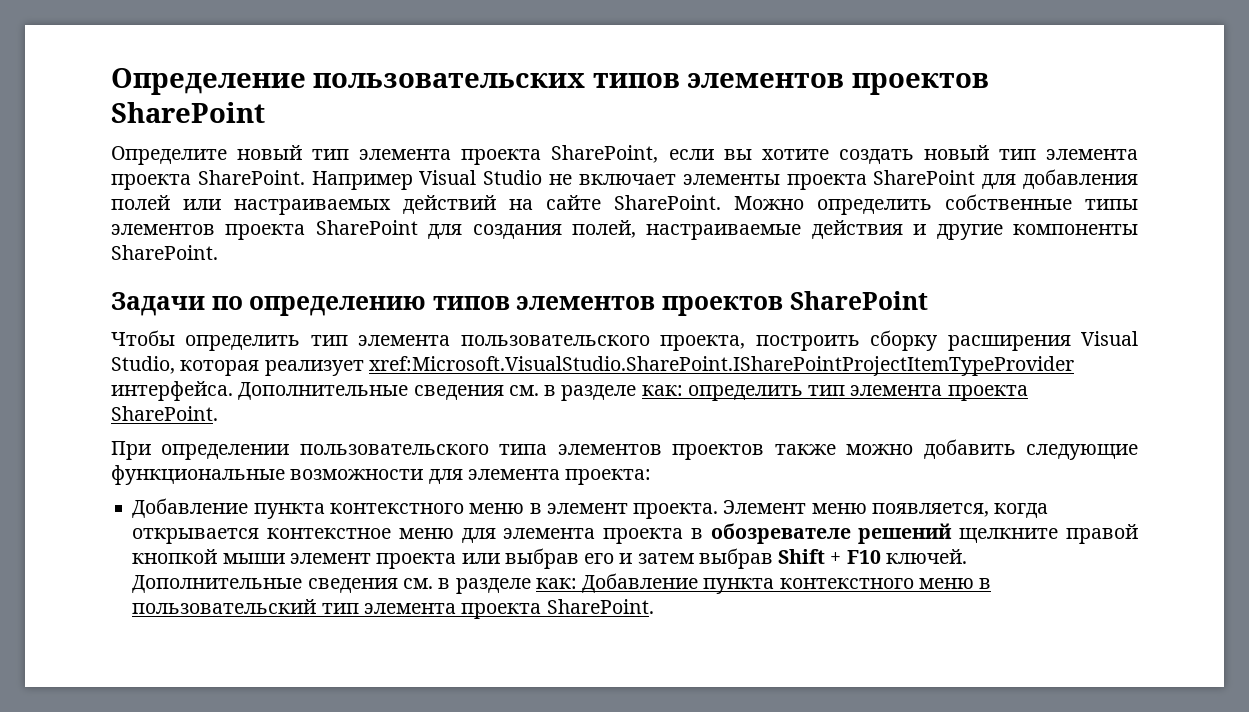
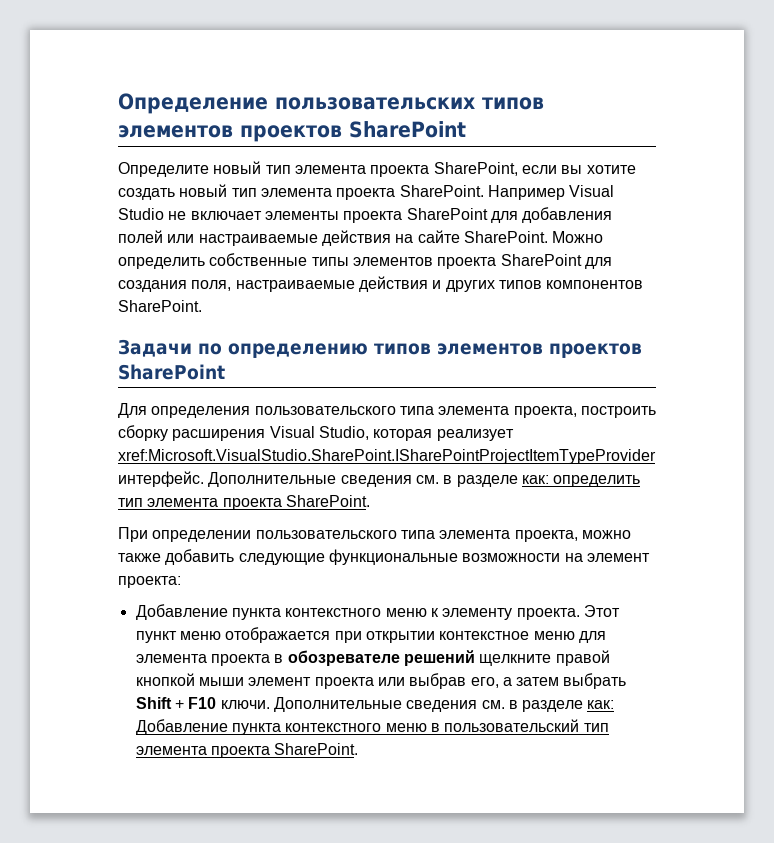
- Например Visual Studio не включает элементы проекта SharePoint для добавления полей или настраиваемых действий на сайте SharePoint.
+ Например Visual Studio не включает элементы проекта SharePoint для добавления полей или настраиваемые действия на сайте SharePoint.
- Можно определить собственные типы элементов проекта SharePoint для создания полей, настраиваемые действия и другие компоненты SharePoint.
+ Можно определить собственные типы элементов проекта SharePoint для создания поля, настраиваемые действия и других типов компонентов SharePoint.
- Чтобы определить тип элемента пользовательского проекта, построить сборку расширения Visual Studio, которая реализует xref:Microsoft.VisualStudio.SharePoint.ISharePointProjectItemTypeProvider интерфейса.
+ Для определения пользовательского типа элемента проекта, построить сборку расширения Visual Studio, которая реализует xref:Microsoft.VisualStudio.SharePoint.ISharePointProjectItemTypeProvider интерфейс.
- При определении пользовательского типа элементов проектов также можно добавить следующие функциональные возможности для элемента проекта:
+ При определении пользовательского типа элемента проекта, можно также добавить следующие функциональные возможности на элемент проекта:
- Добавление пункта контекстного меню в элемент проекта. Элемент меню появляется, когда открывается контекстное меню для элемента проекта в обозревателе решений щелкните правой кнопкой мыши элемент проекта или выбрав его и затем выбрав Shift + F10 ключей.
+ Добавление пункта контекстного меню к элементу проекта. Этот пункт меню отображается при открытии контекстное меню для элемента проекта в обозревателе решений щелкните правой кнопкой мыши элемент проекта или выбрав его, а затем выбрать Shift + F10 ключи.

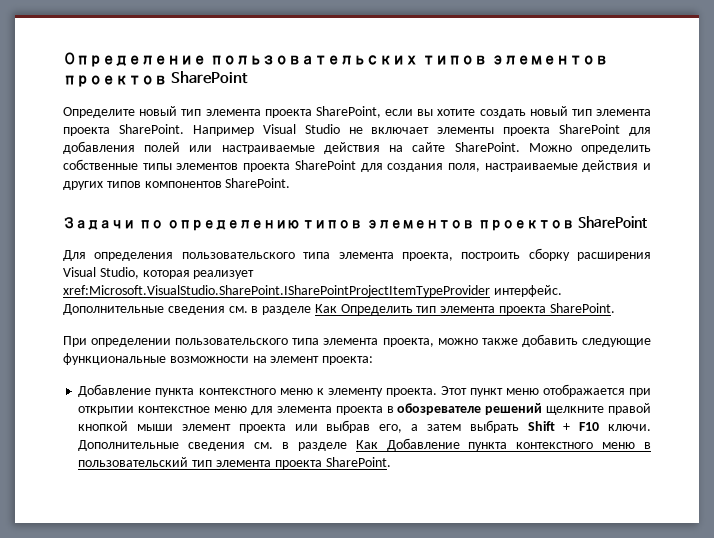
- Дополнительные сведения см. в разделе как: определить тип элемента проекта SharePoint.
+ Дополнительные сведения см. в разделе Как Определить тип элемента проекта SharePoint.
- Дополнительные сведения см. в разделе как: Добавление пункта контекстного меню в пользовательский тип элемента проекта SharePoint.
+ Дополнительные сведения см. в разделе Как Добавление пункта контекстного меню в пользовательский тип элемента проекта SharePoint.

